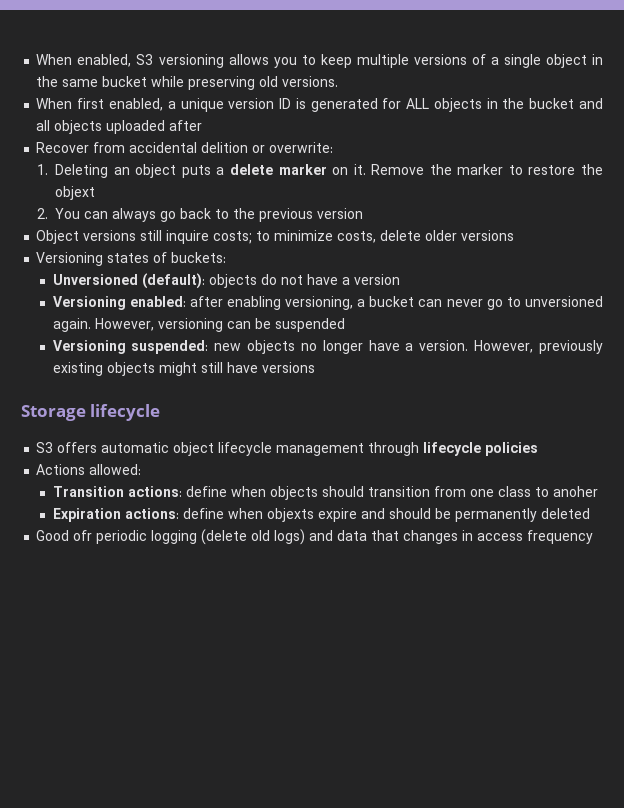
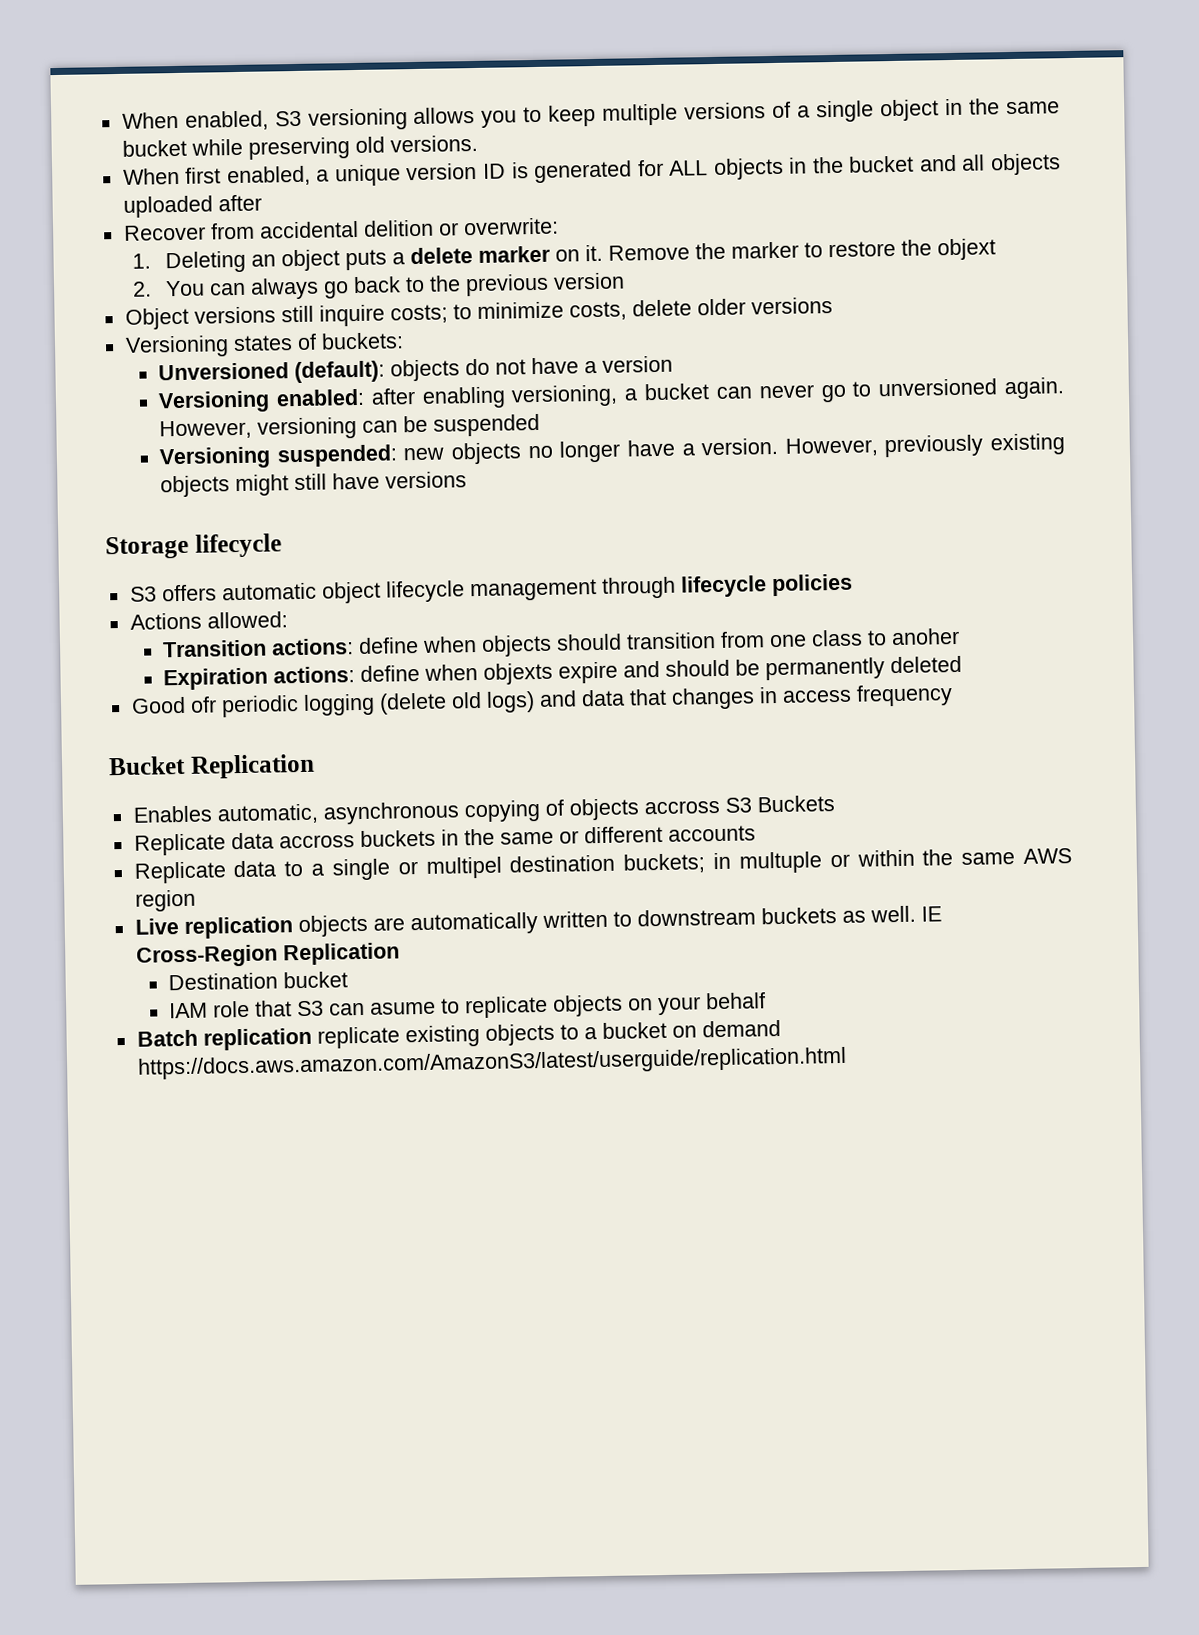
+ Bucket Replication
+ Enables automatic, asynchronous copying of objects accross S3 Buckets
+ Replicate data accross buckets in the same or different accounts
+ Replicate data to a single or multipel destination buckets; in multuple or within the same AWS region
+ Live replication objects are automatically written to downstream buckets as well. IE Cross-Region Replication
+ Destination bucket
+ IAM role that S3 can asume to replicate objects on your behalf
+ Batch replication replicate existing objects to a bucket on demand https://docs.aws.amazon.com/AmazonS3/latest/userguide/replication.html

